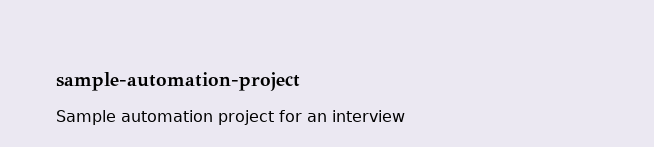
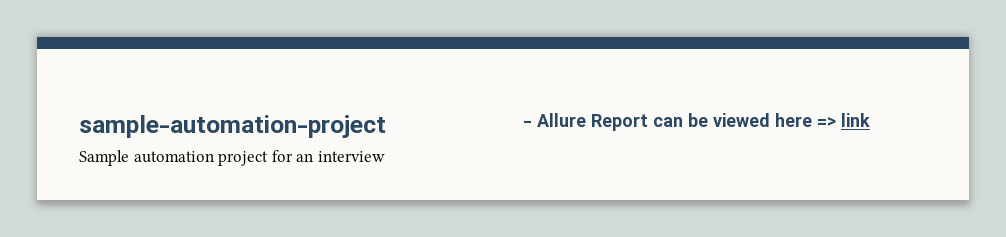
+ - Allure Report can be viewed here => link

